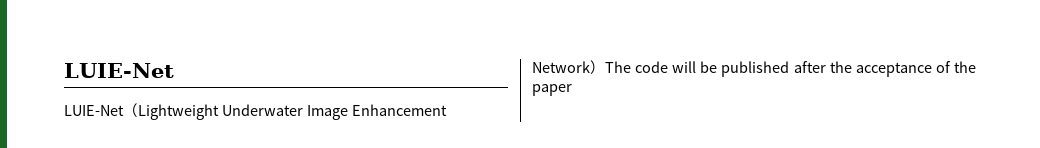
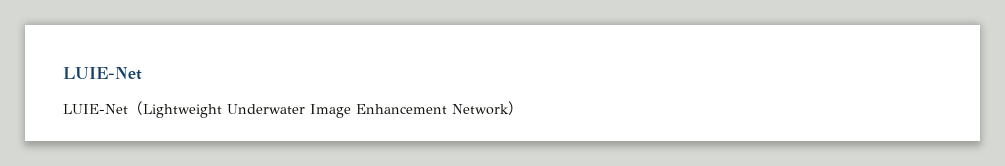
- LUIE-Net（Lightweight Underwater Image Enhancement Network）The code will be published after the acceptance of the paper
+ LUIE-Net（Lightweight Underwater Image Enhancement Network）

